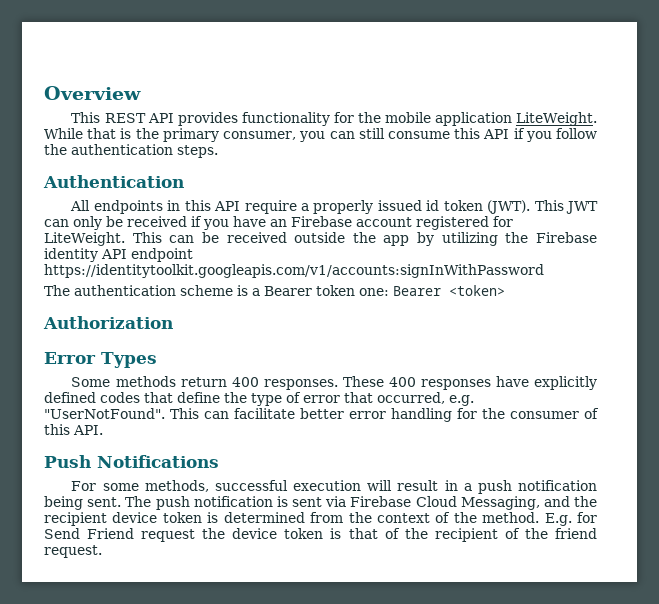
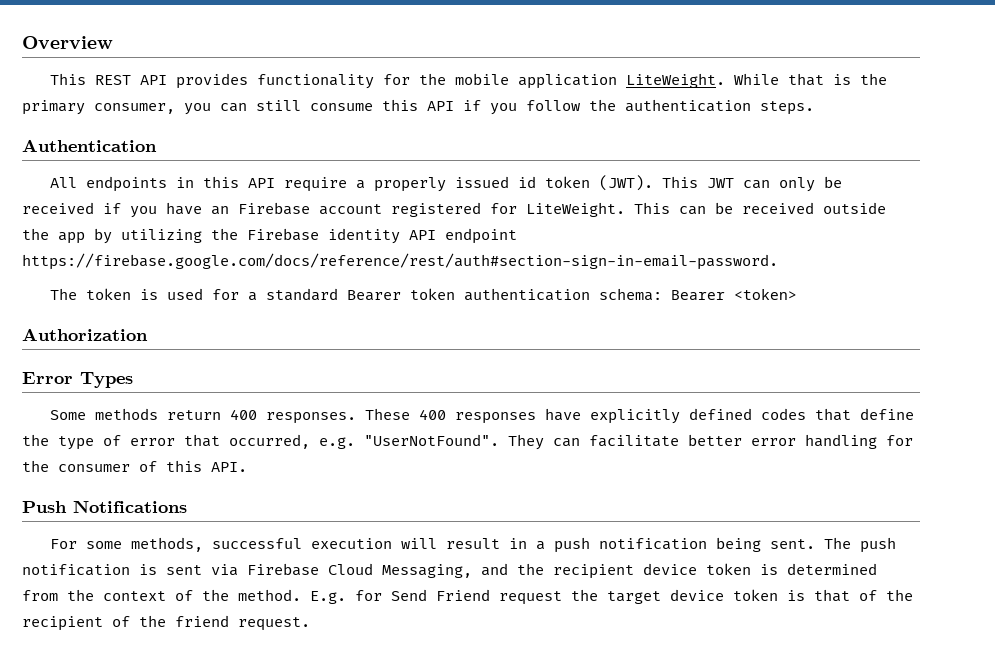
- This can be received outside the app by utilizing the Firebase identity API endpoint https://identitytoolkit.googleapis.com/v1/accounts:signInWithPassword
- The authentication scheme is a Bearer token one: Bearer <token>
+ This can be received outside the app by utilizing the Firebase identity API endpoint https://firebase.google.com/docs/reference/rest/auth#section-sign-in-email-password.
+ The token is used for a standard Bearer token authentication schema: Bearer <token>
- This can facilitate better error handling for the consumer of this API.
+ They can facilitate better error handling for the consumer of this API.
- E.g. for Send Friend request the device token is that of the recipient of the friend request.
+ E.g. for Send Friend request the target device token is that of the recipient of the friend request.

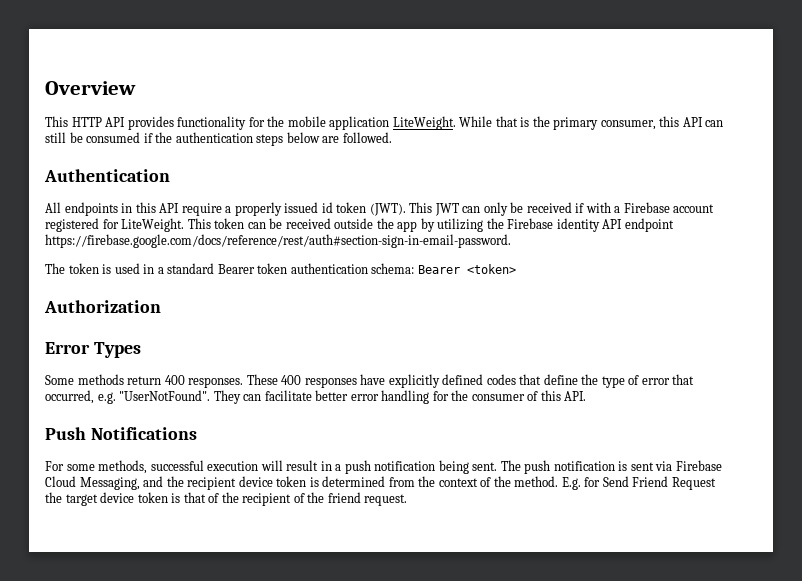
- This REST API provides functionality for the mobile application LiteWeight.
+ This HTTP API provides functionality for the mobile application LiteWeight.
- While that is the primary consumer, you can still consume this API if you follow the authentication steps.
+ While that is the primary consumer, this API can still be consumed if the authentication steps below are followed.
- This JWT can only be received if you have an Firebase account registered for LiteWeight.
+ This JWT can only be received if with a Firebase account registered for LiteWeight.
- This can be received outside the app by utilizing the Firebase identity API endpoint https://firebase.google.com/docs/reference/rest/auth#section-sign-in-email-password.
+ This token can be received outside the app by utilizing the Firebase identity API endpoint https://firebase.google.com/docs/reference/rest/auth#section-sign-in-email-password.
- The token is used for a standard Bearer token authentication schema: Bearer <token>
+ The token is used in a standard Bearer token authentication schema: Bearer <token>
- E.g. for Send Friend request the target device token is that of the recipient of the friend request.
+ E.g. for Send Friend Request the target device token is that of the recipient of the friend request.

